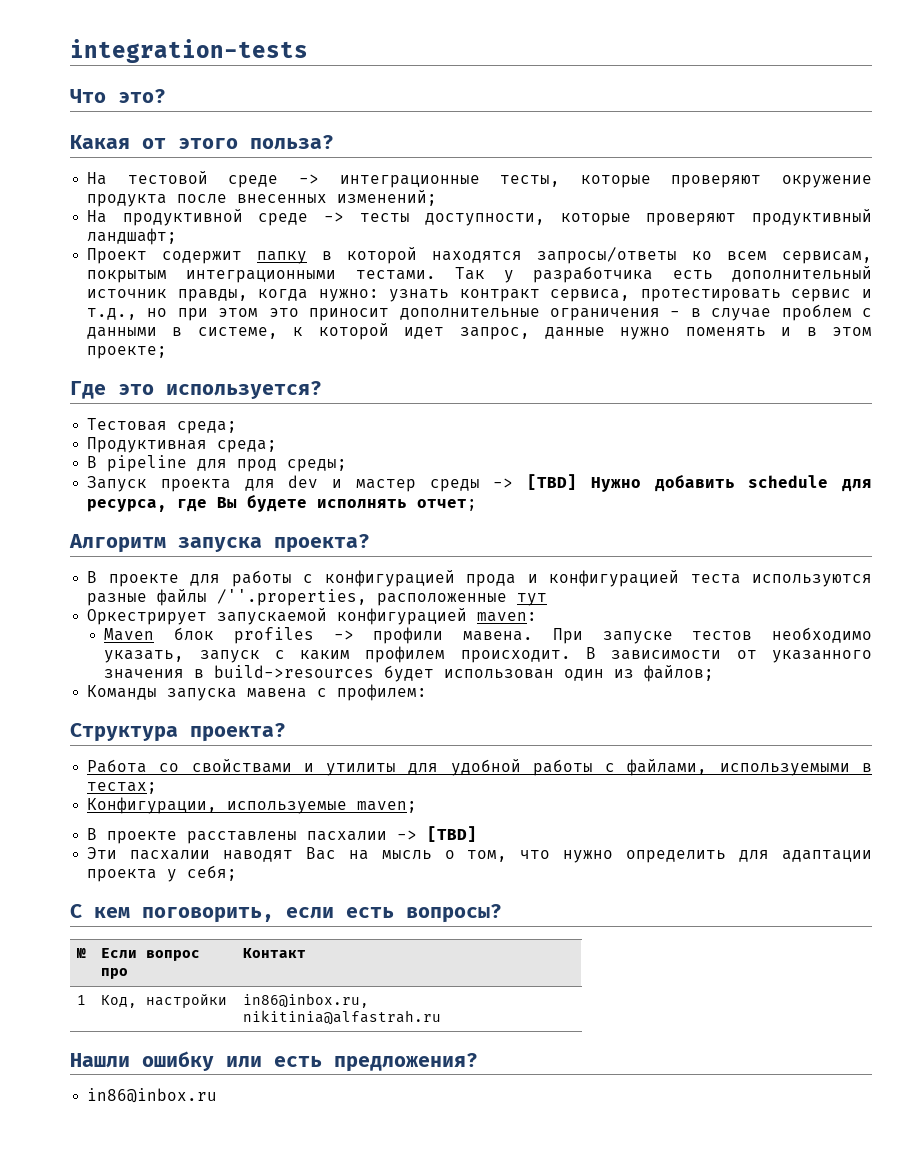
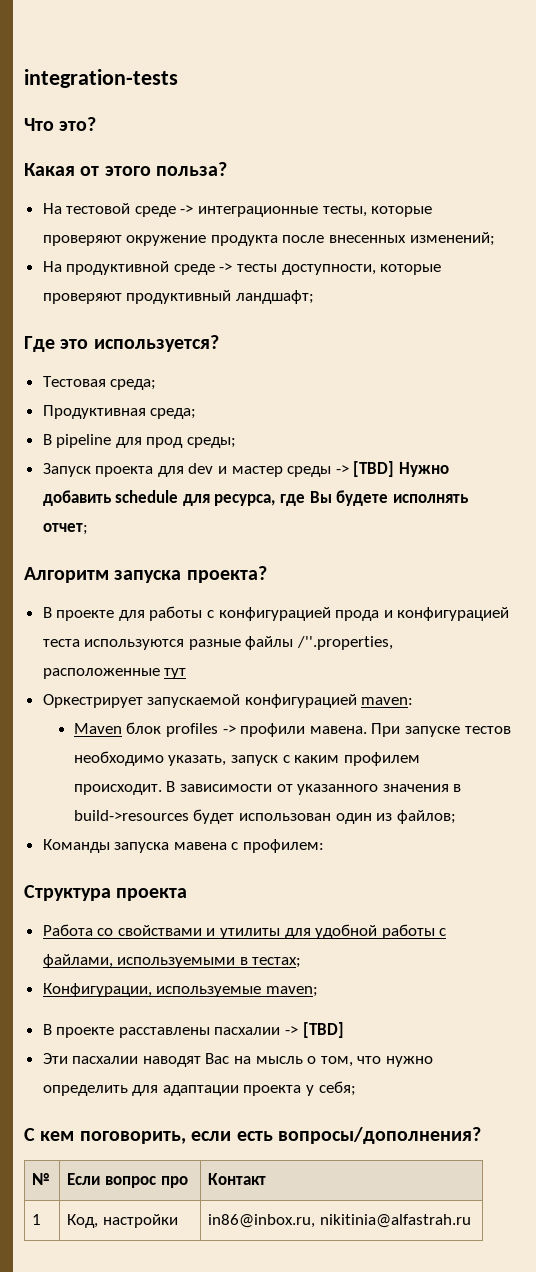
- Проект содержит папку в которой находятся запросы/ответы ко всем сервисам, покрытым интеграционными тестами. Так у разработчика есть дополнительный источник правды, когда нужно: узнать контракт сервиса, протестировать сервис и т.д., но при этом это приносит дополнительные ограничения - в случае проблем с данными в системе, к которой идет запрос, данные нужно поменять и в этом проекте;
- Структура проекта?
+ Структура проекта
- С кем поговорить, если есть вопросы?
+ С кем поговорить, если есть вопросы/дополнения?
- Нашли ошибку или есть предложения?
- in86@inbox.ru

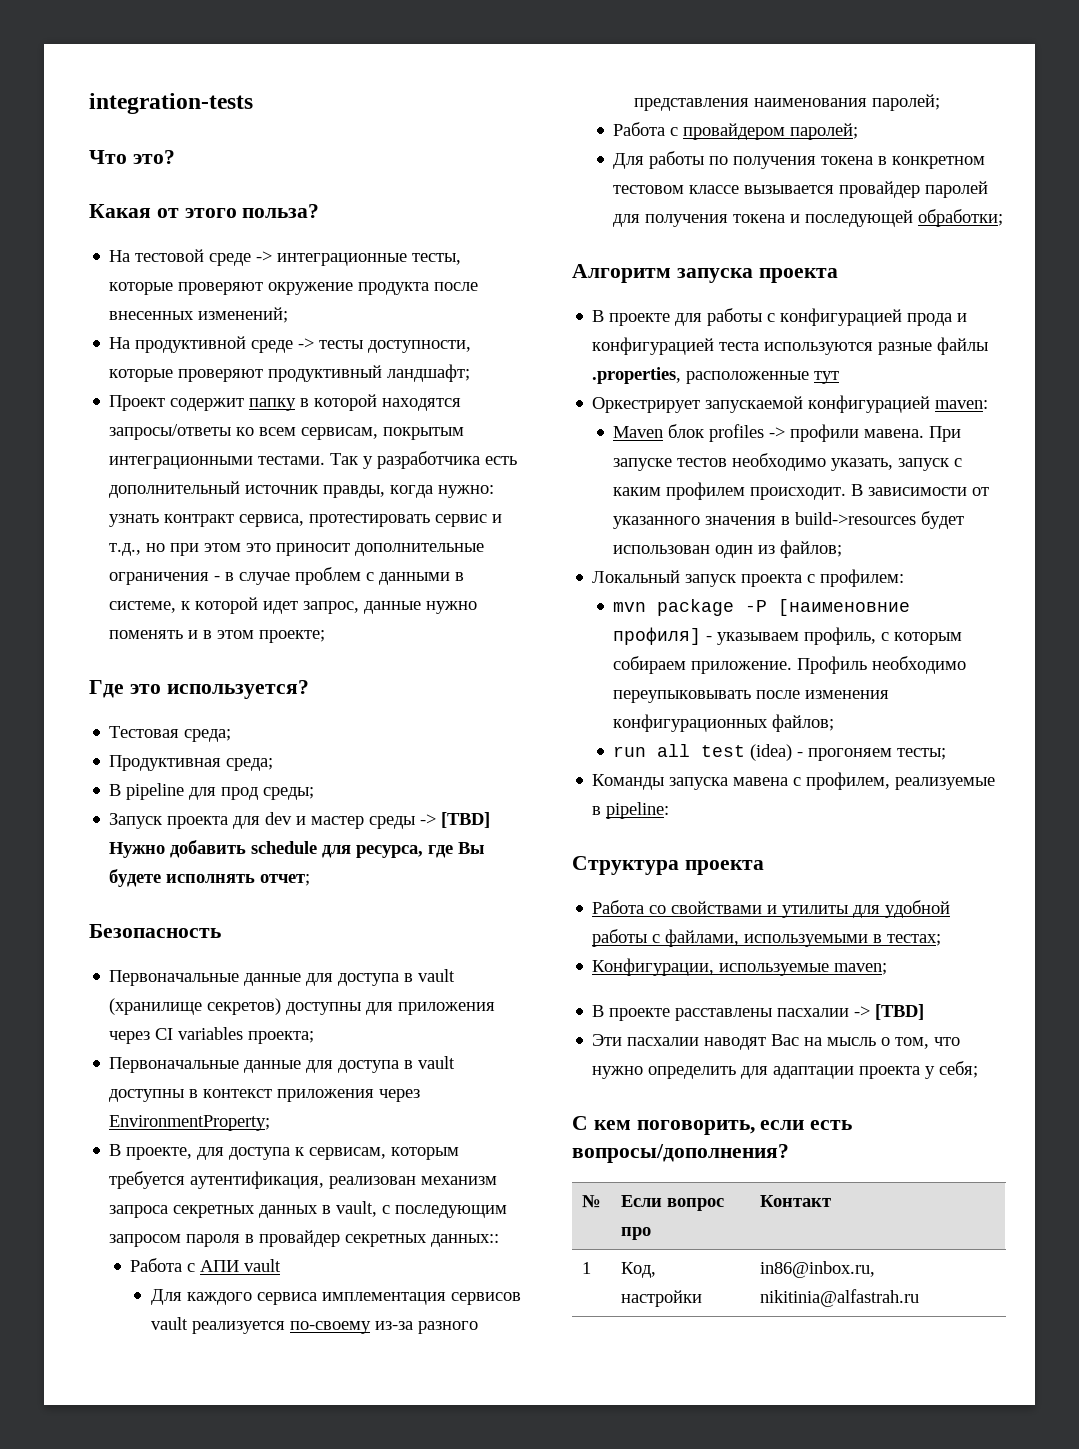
+ Проект содержит папку в которой находятся запросы/ответы ко всем сервисам, покрытым интеграционными тестами. Так у разработчика есть дополнительный источник правды, когда нужно: узнать контракт сервиса, протестировать сервис и т.д., но при этом это приносит дополнительные ограничения - в случае проблем с данными в системе, к которой идет запрос, данные нужно поменять и в этом проекте;
+ Безопасность
+ Первоначальные данные для доступа в vault (хранилище секретов) доступны для приложения через CI variables проекта;
+ Первоначальные данные для доступа в vault доступны в контекст приложения через EnvironmentProperty;
+ В проекте, для доступа к сервисам, которым требуется аутентификация, реализован механизм запроса секретных данных в vault, с последующим запросом пароля в провайдер секретных данных::
+ Работа с АПИ vault
+ Для каждого сервиса имплементация сервисов vault реализуется по-своему из-за разного представления наименования паролей;
+ Работа с провайдером паролей;
+ Для работы по получения токена в конкретном тестовом классе вызывается провайдер паролей для получения токена и последующей обработки;
- Алгоритм запуска проекта?
+ Алгоритм запуска проекта
- В проекте для работы с конфигурацией прода и конфигурацией теста используются разные файлы /''.properties, расположенные тут
+ В проекте для работы с конфигурацией прода и конфигурацией теста используются разные файлы .properties, расположенные тут
+ Локальный запуск проекта c профилем:
+ mvn package -P [наименовние профиля] - указываем профиль, с которым собираем приложение. Профиль необходимо переупыковывать после изменения конфигурационных файлов;
+ run all test (idea) - прогоняем тесты;
- Команды запуска мавена с профилем:
+ Команды запуска мавена с профилем, реализуемые в pipeline:

